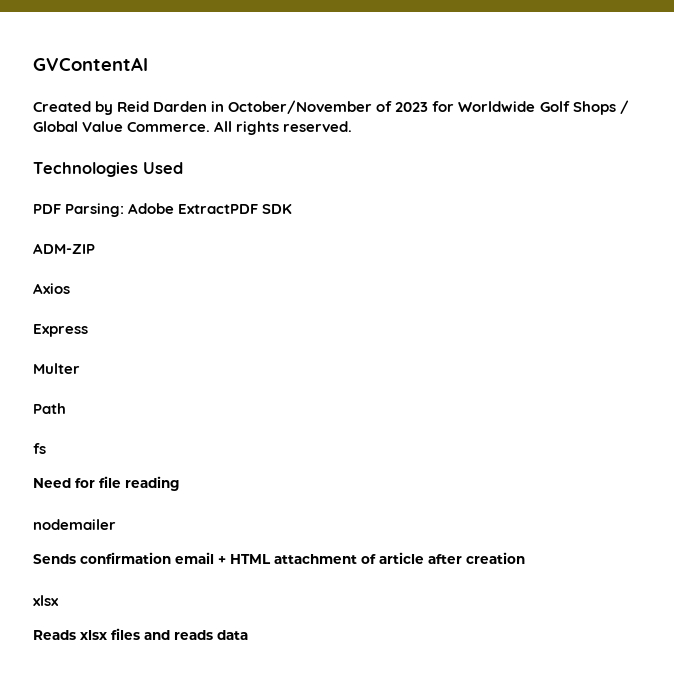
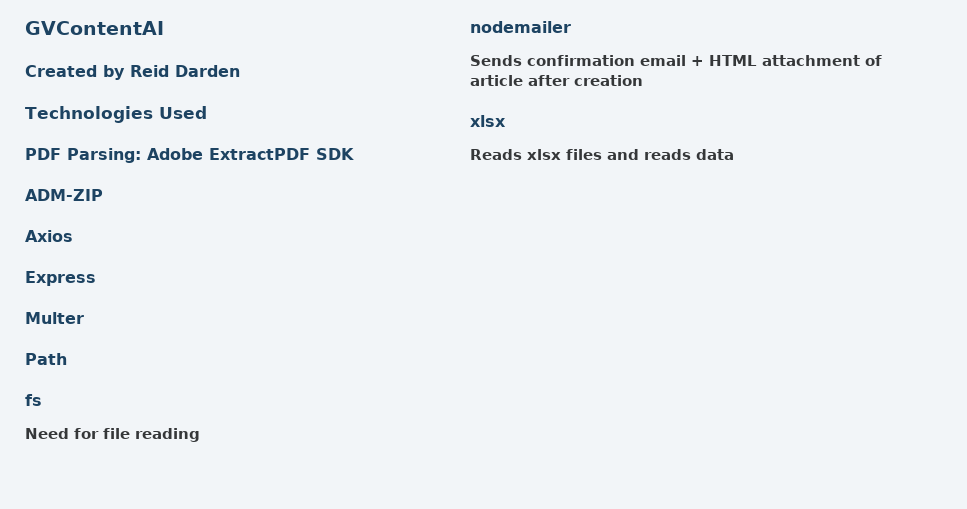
- Created by Reid Darden in October/November of 2023 for Worldwide Golf Shops / Global Value Commerce. All rights reserved.
+ Created by Reid Darden

